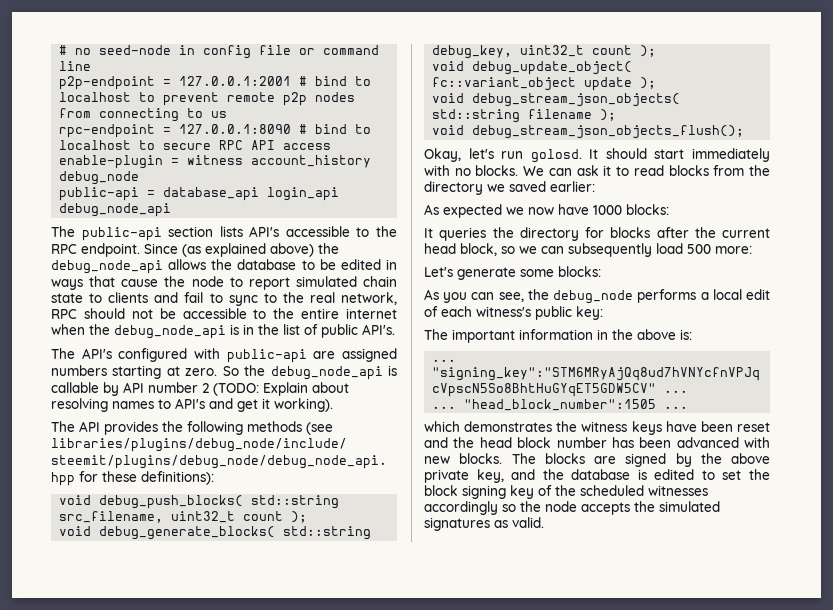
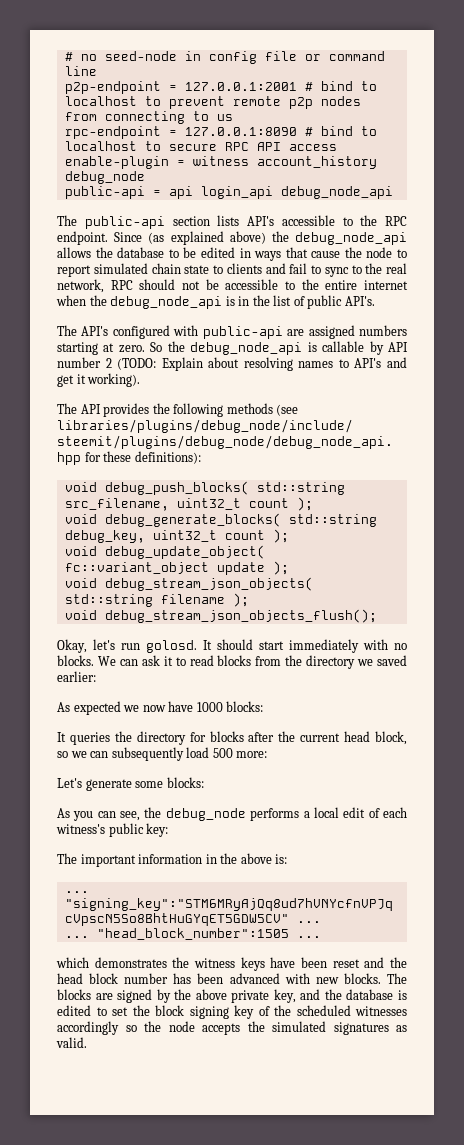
- public-api = database_api login_api debug_node_api
+ public-api = api login_api debug_node_api

